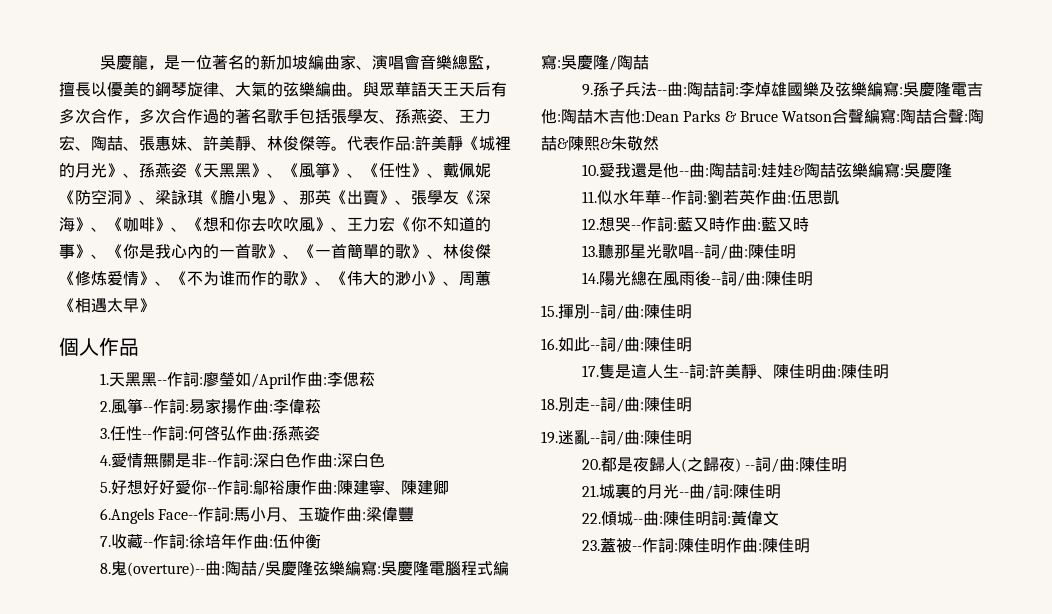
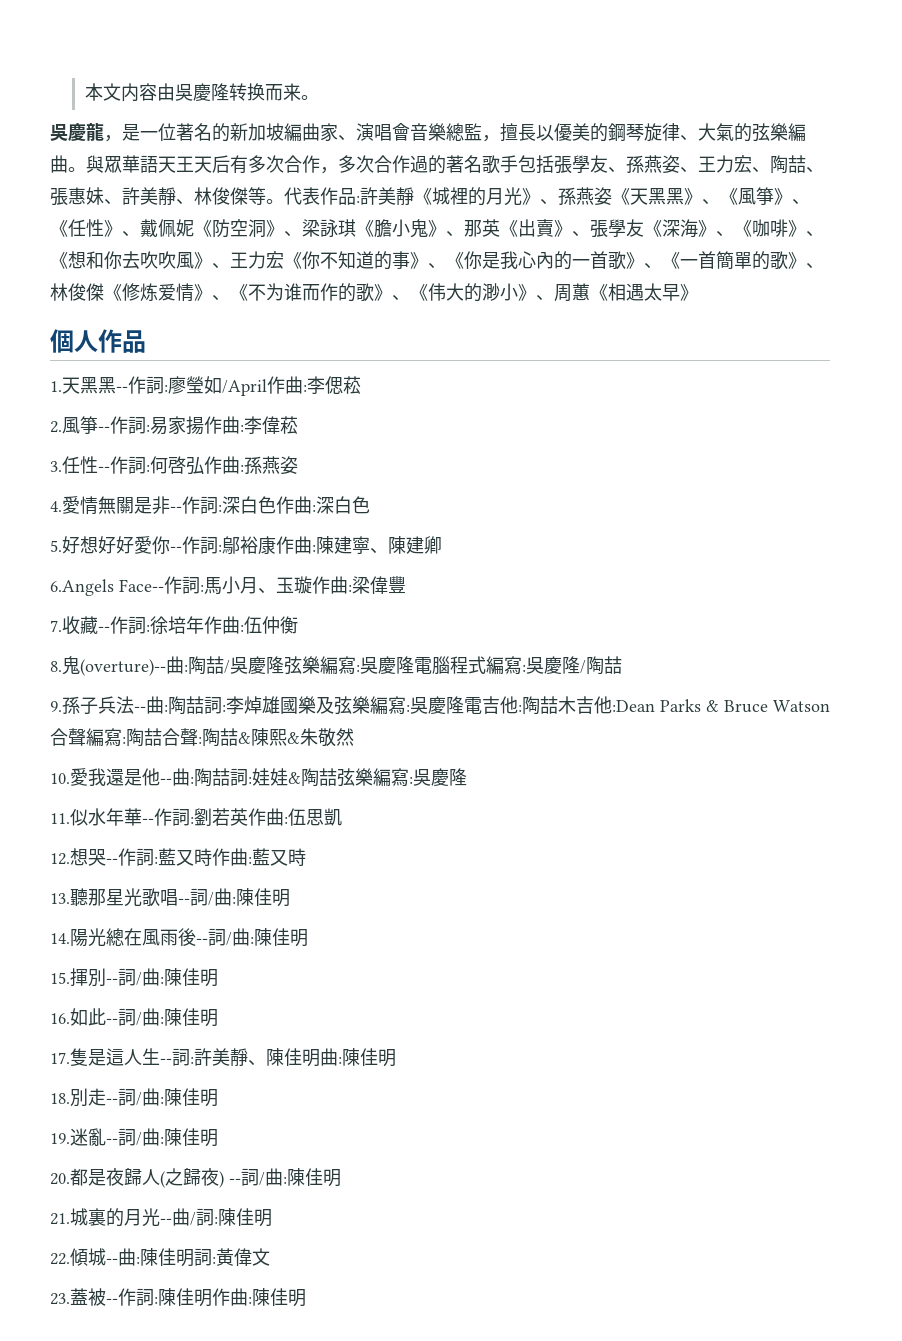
+ 本文内容由吳慶隆转换而来。

